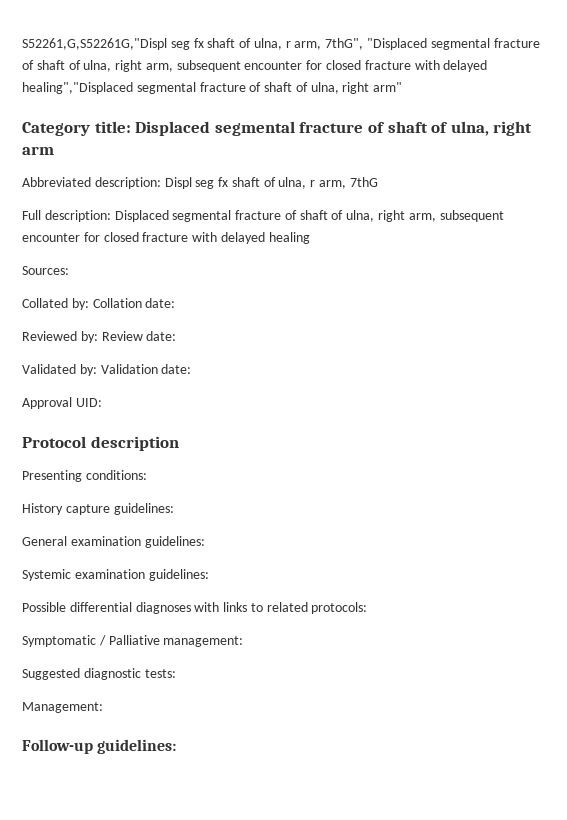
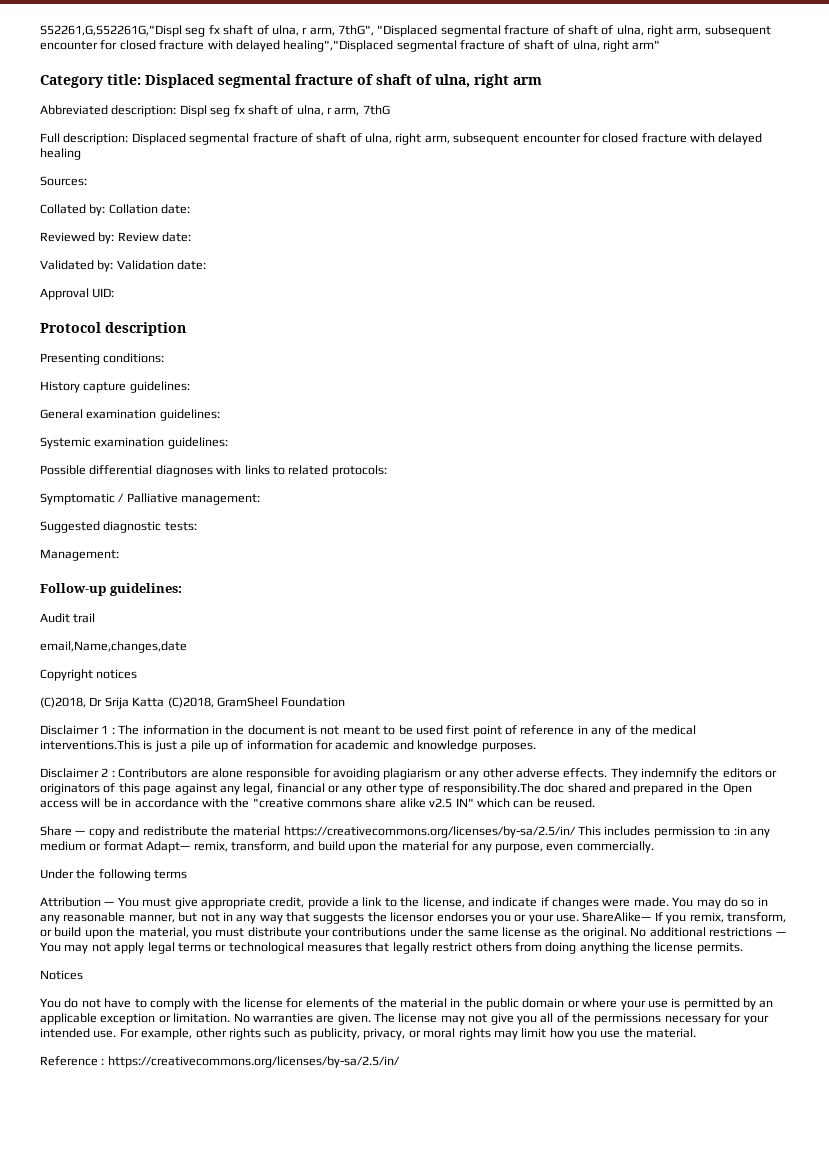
+ Audit trail
+ email,Name,changes,date
+ Copyright notices
+ (C)2018, Dr Srija Katta (C)2018, GramSheel Foundation
+ Disclaimer 1 : The information in the document is not meant to be used first point of reference in any of the medical interventions.This is just a pile up of information for academic and knowledge purposes.
+ Disclaimer 2 : Contributors are alone responsible for avoiding plagiarism or any other adverse effects. They indemnify the editors or originators of this page against any legal, financial or any other type of responsibility.The doc shared and prepared in the Open access will be in accordance with the "creative commons share alike v2.5 IN" which can be reused.
+ Share — copy and redistribute the material https://creativecommons.org/licenses/by-sa/2.5/in/ This includes permission to :in any medium or format Adapt— remix, transform, and build upon the material for any purpose, even commercially.
+ Under the following terms
+ Attribution — You must give appropriate credit, provide a link to the license, and indicate if changes were made. You may do so in any reasonable manner, but not in any way that suggests the licensor endorses you or your use. ShareAlike— If you remix, transform, or build upon the material, you must distribute your contributions under the same license as the original. No additional restrictions — You may not apply legal terms or technological measures that legally restrict others from doing anything the license permits.
+ Notices
+ You do not have to comply with the license for elements of the material in the public domain or where your use is permitted by an applicable exception or limitation. No warranties are given. The license may not give you all of the permissions necessary for your intended use. For example, other rights such as publicity, privacy, or moral rights may limit how you use the material.
+ Reference : https://creativecommons.org/licenses/by-sa/2.5/in/

